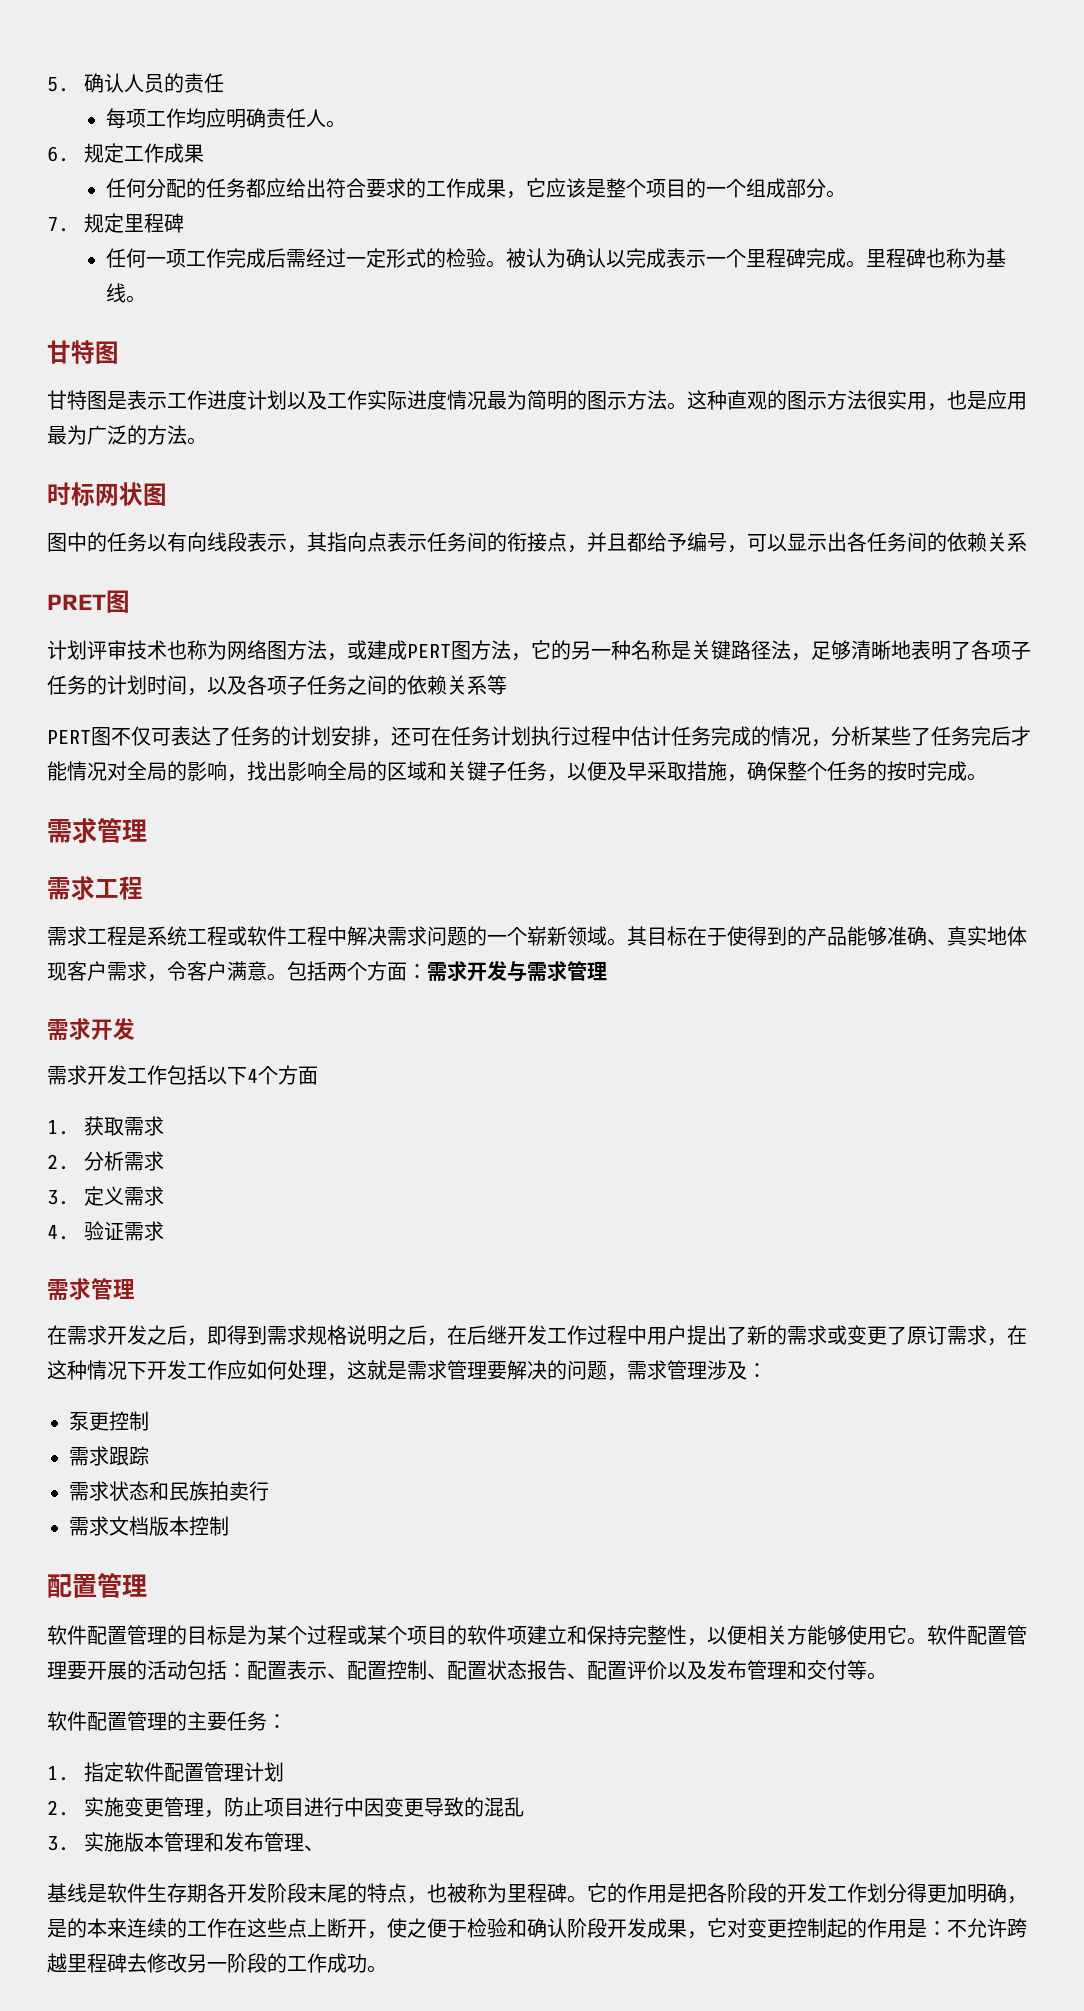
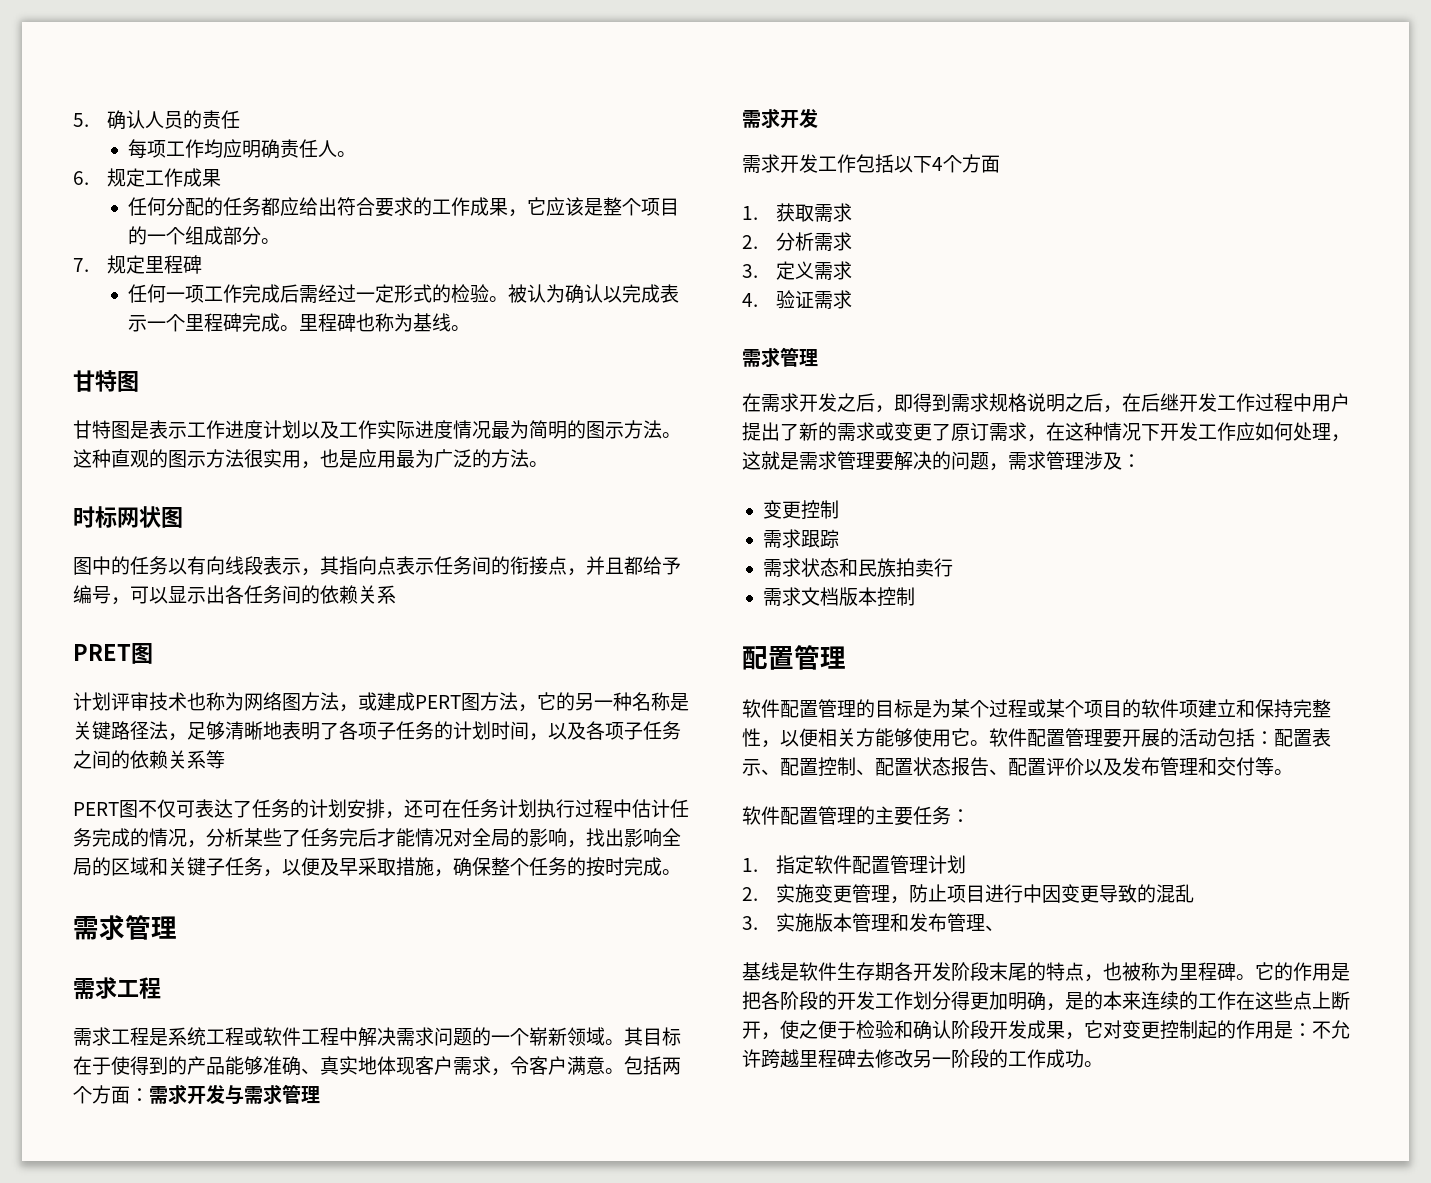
  在需求开发之后，即得到需求规格说明之后，在后继开发工作过程中用户提出了新的需求或变更了原订需求，在这种情况下开发工作应如何处理，这就是需求管理要解决的问题，需求管理涉及：
- 泵更控制
+ 变更控制

